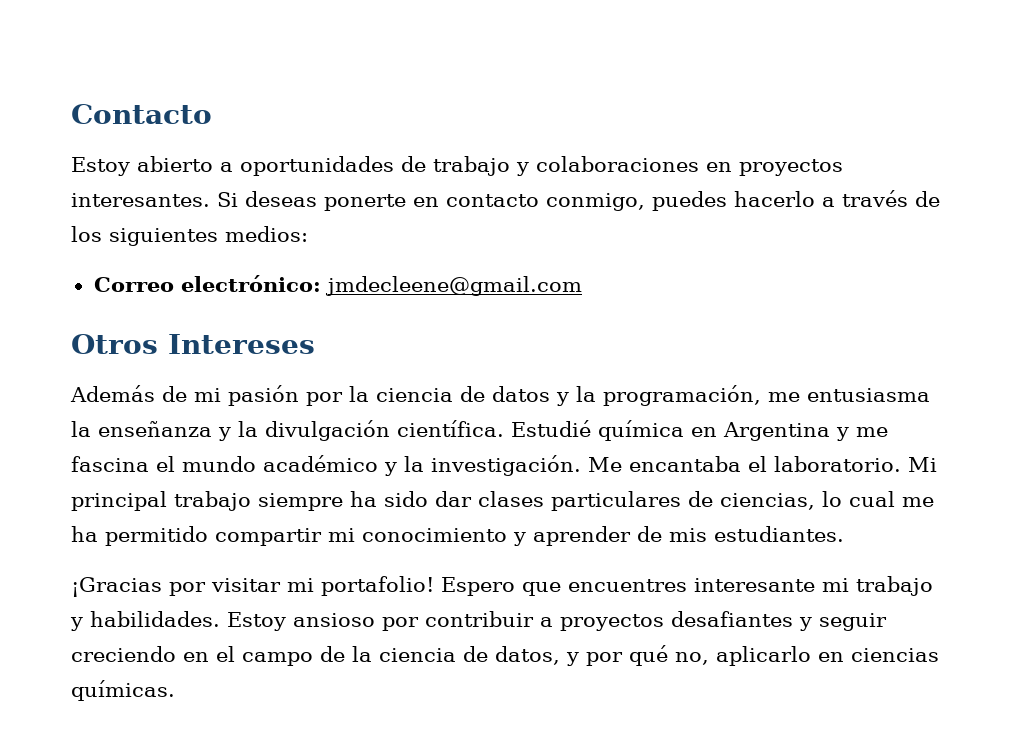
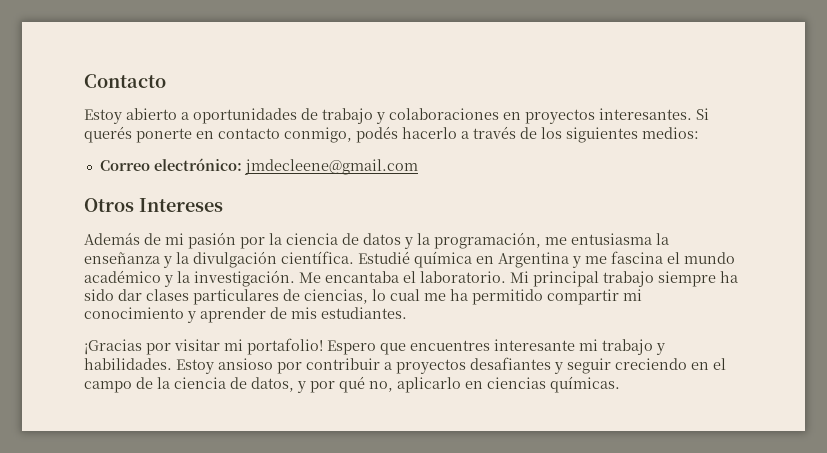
- Si deseas ponerte en contacto conmigo, puedes hacerlo a través de los siguientes medios:
+ Si querés ponerte en contacto conmigo, podés hacerlo a través de los siguientes medios:

